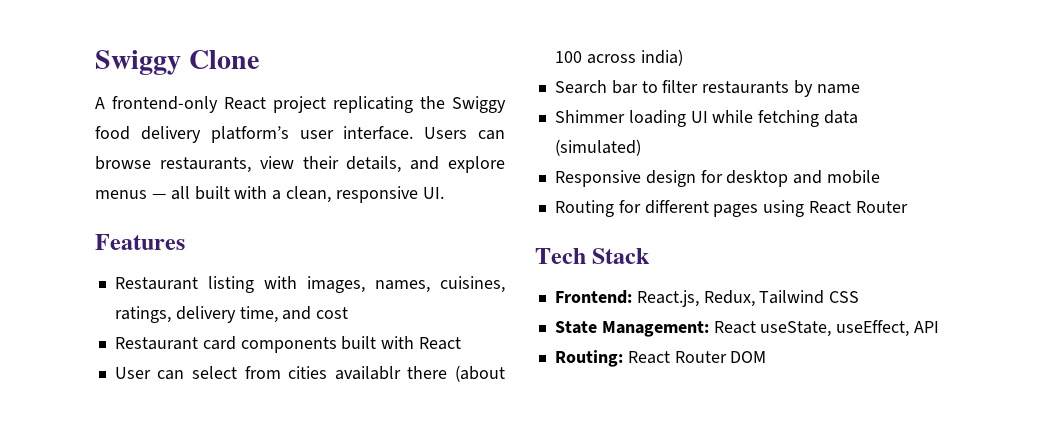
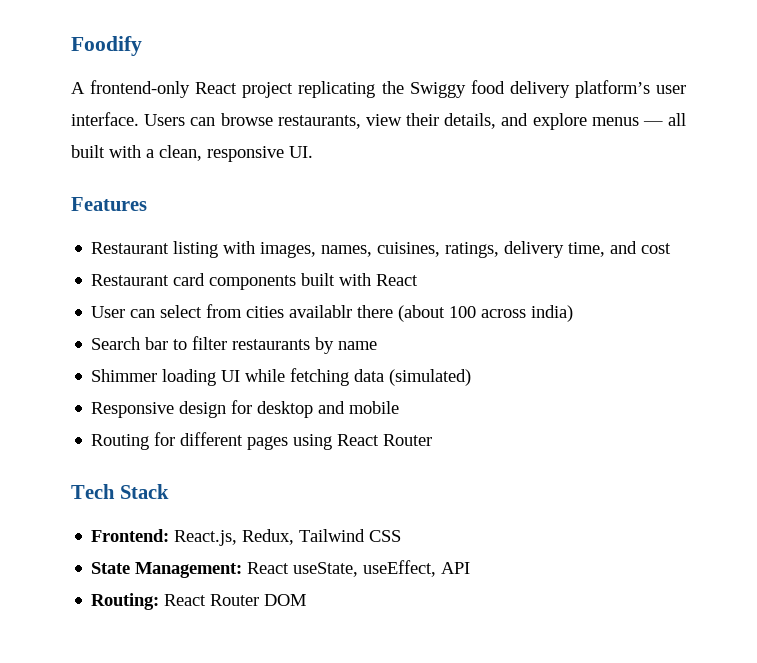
- Swiggy Clone
+ Foodify

